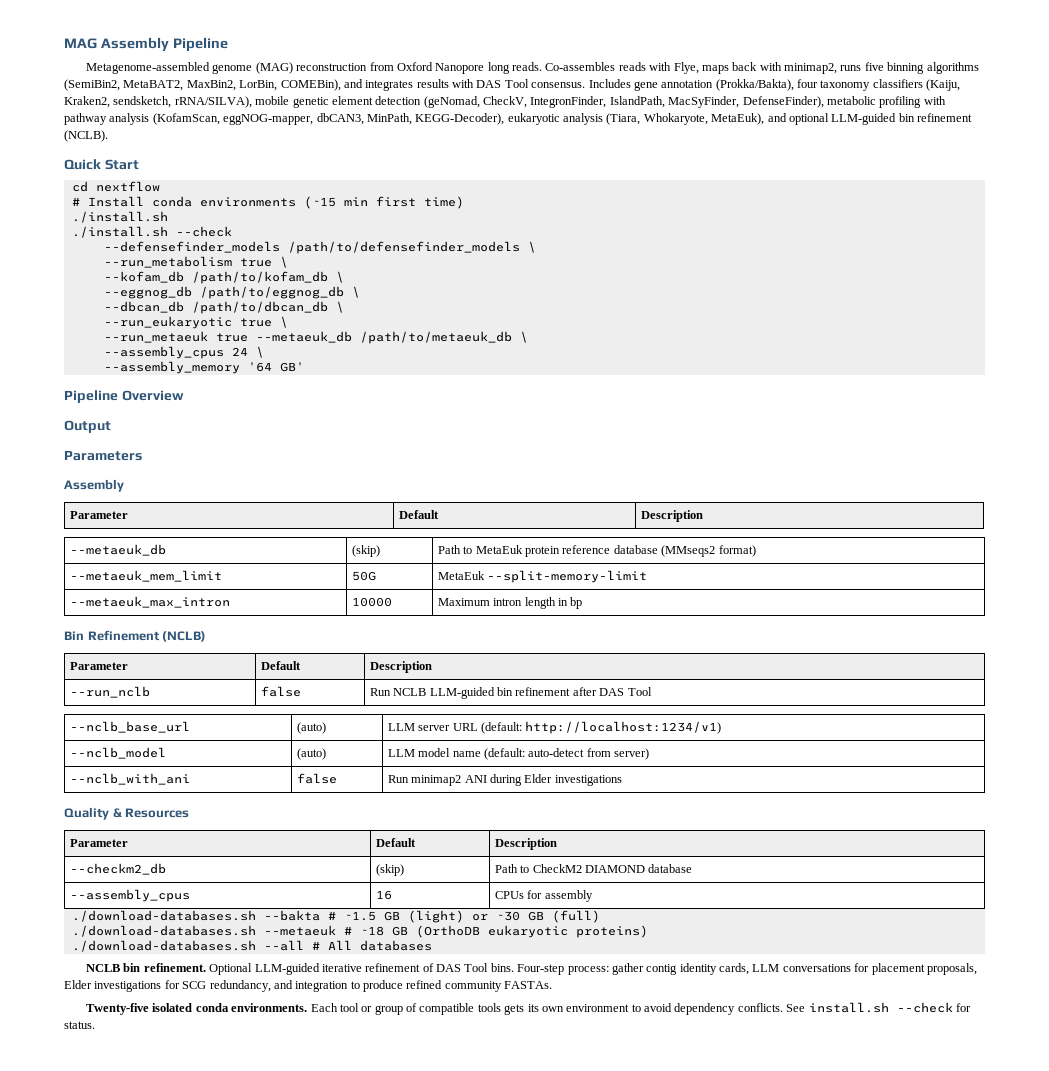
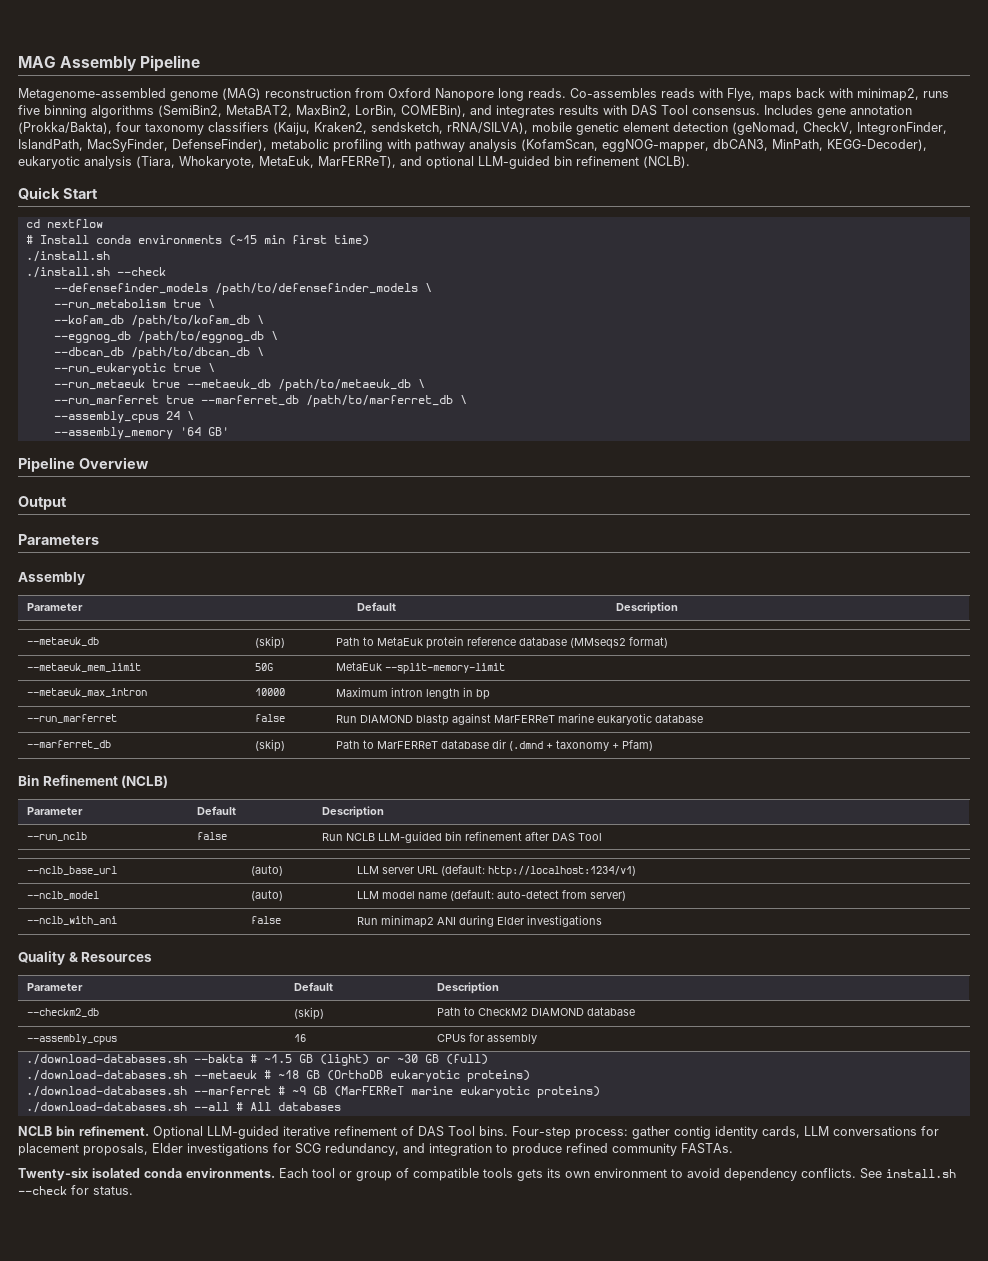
- Includes gene annotation (Prokka/Bakta), four taxonomy classifiers (Kaiju, Kraken2, sendsketch, rRNA/SILVA), mobile genetic element detection (geNomad, CheckV, IntegronFinder, IslandPath, MacSyFinder, DefenseFinder), metabolic profiling with pathway analysis (KofamScan, eggNOG-mapper, dbCAN3, MinPath, KEGG-Decoder), eukaryotic analysis (Tiara, Whokaryote, MetaEuk), and optional LLM-guided bin refinement (NCLB).
+ Includes gene annotation (Prokka/Bakta), four taxonomy classifiers (Kaiju, Kraken2, sendsketch, rRNA/SILVA), mobile genetic element detection (geNomad, CheckV, IntegronFinder, IslandPath, MacSyFinder, DefenseFinder), metabolic profiling with pathway analysis (KofamScan, eggNOG-mapper, dbCAN3, MinPath, KEGG-Decoder), eukaryotic analysis (Tiara, Whokaryote, MetaEuk, MarFERReT), and optional LLM-guided bin refinement (NCLB).
+ --run_marferret true --marferret_db /path/to/marferret_db \
+ --run_marferret | false | Run DIAMOND blastp against MarFERReT marine eukaryotic database
+ --marferret_db | (skip) | Path to MarFERReT database dir (.dmnd + taxonomy + Pfam)
+ ./download-databases.sh --marferret # ~9 GB (MarFERReT marine eukaryotic proteins)
- Twenty-five isolated conda environments.
+ Twenty-six isolated conda environments.

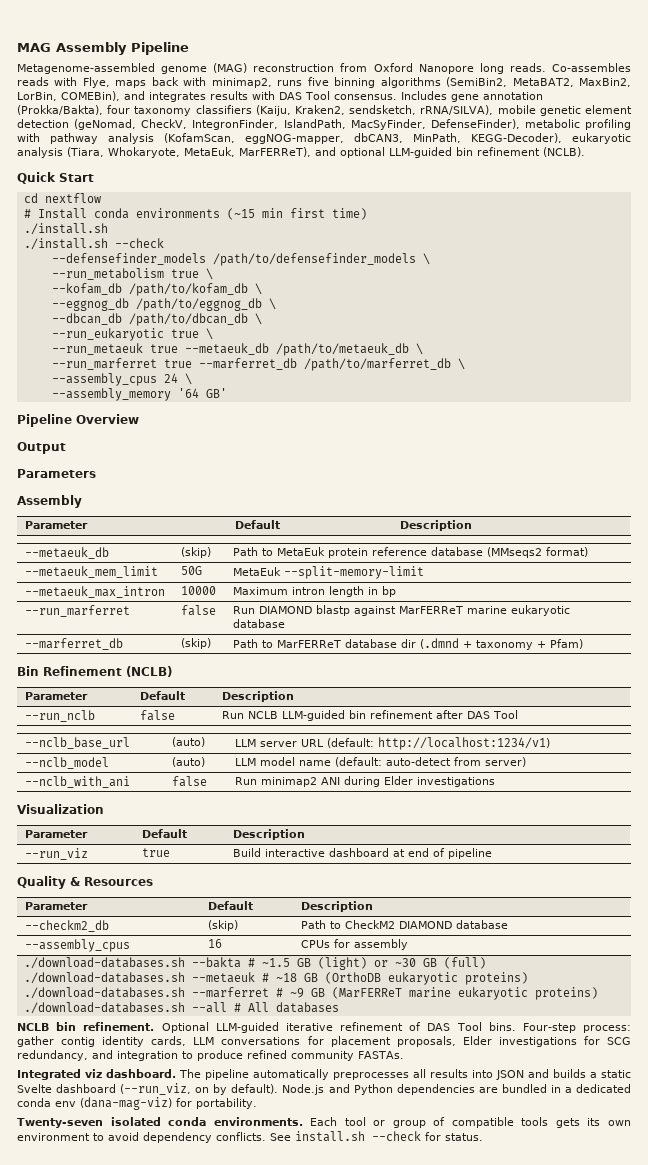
+ Visualization
+ Parameter | Default | Description
+ --run_viz | true | Build interactive dashboard at end of pipeline
- Twenty-six isolated conda environments.
+ Integrated viz dashboard. The pipeline automatically preprocesses all results into JSON and builds a static Svelte dashboard (--run_viz, on by default). Node.js and Python dependencies are bundled in a dedicated conda env (dana-mag-viz) for portability.
+ Twenty-seven isolated conda environments.

